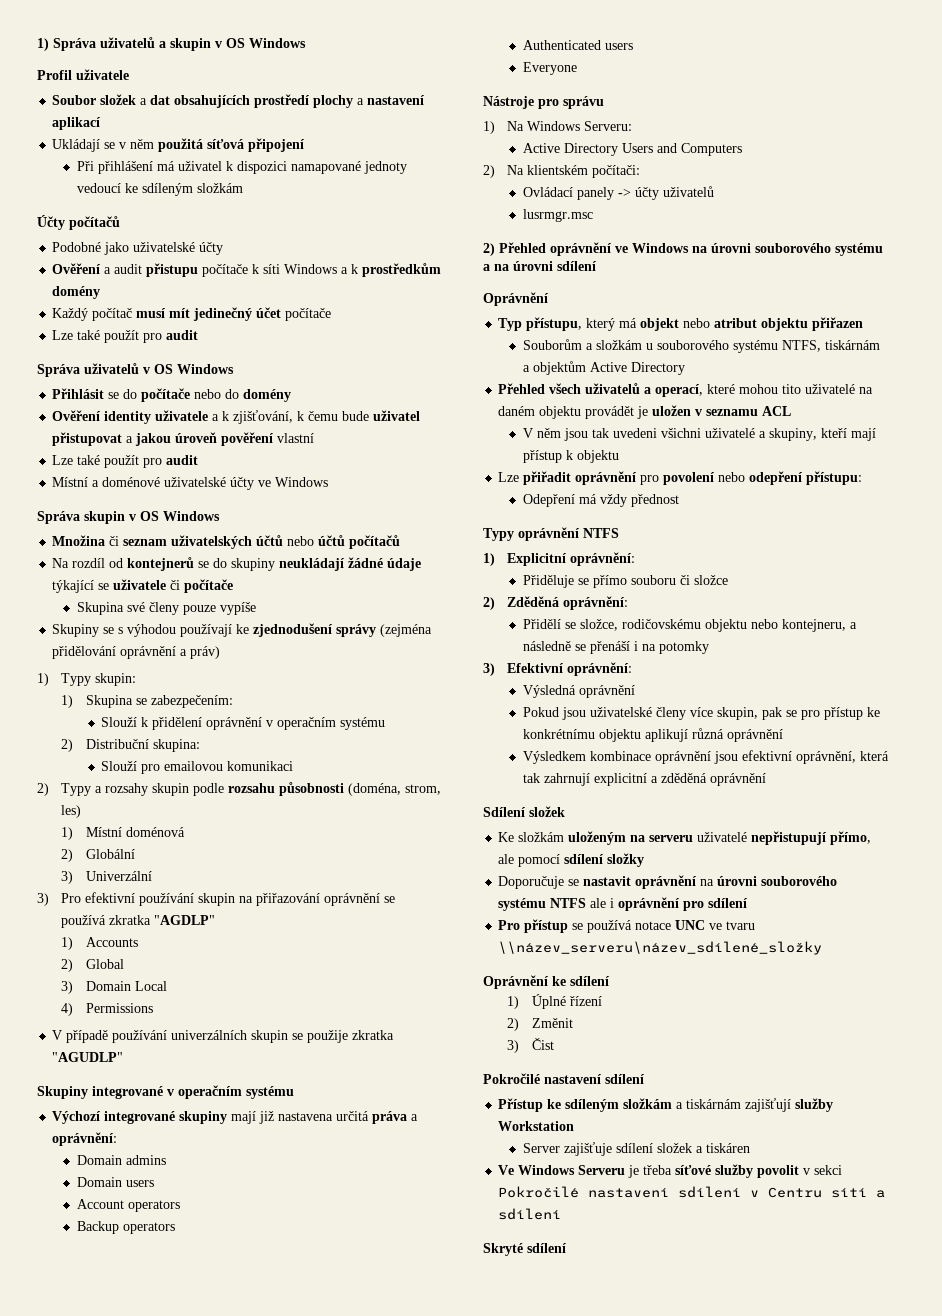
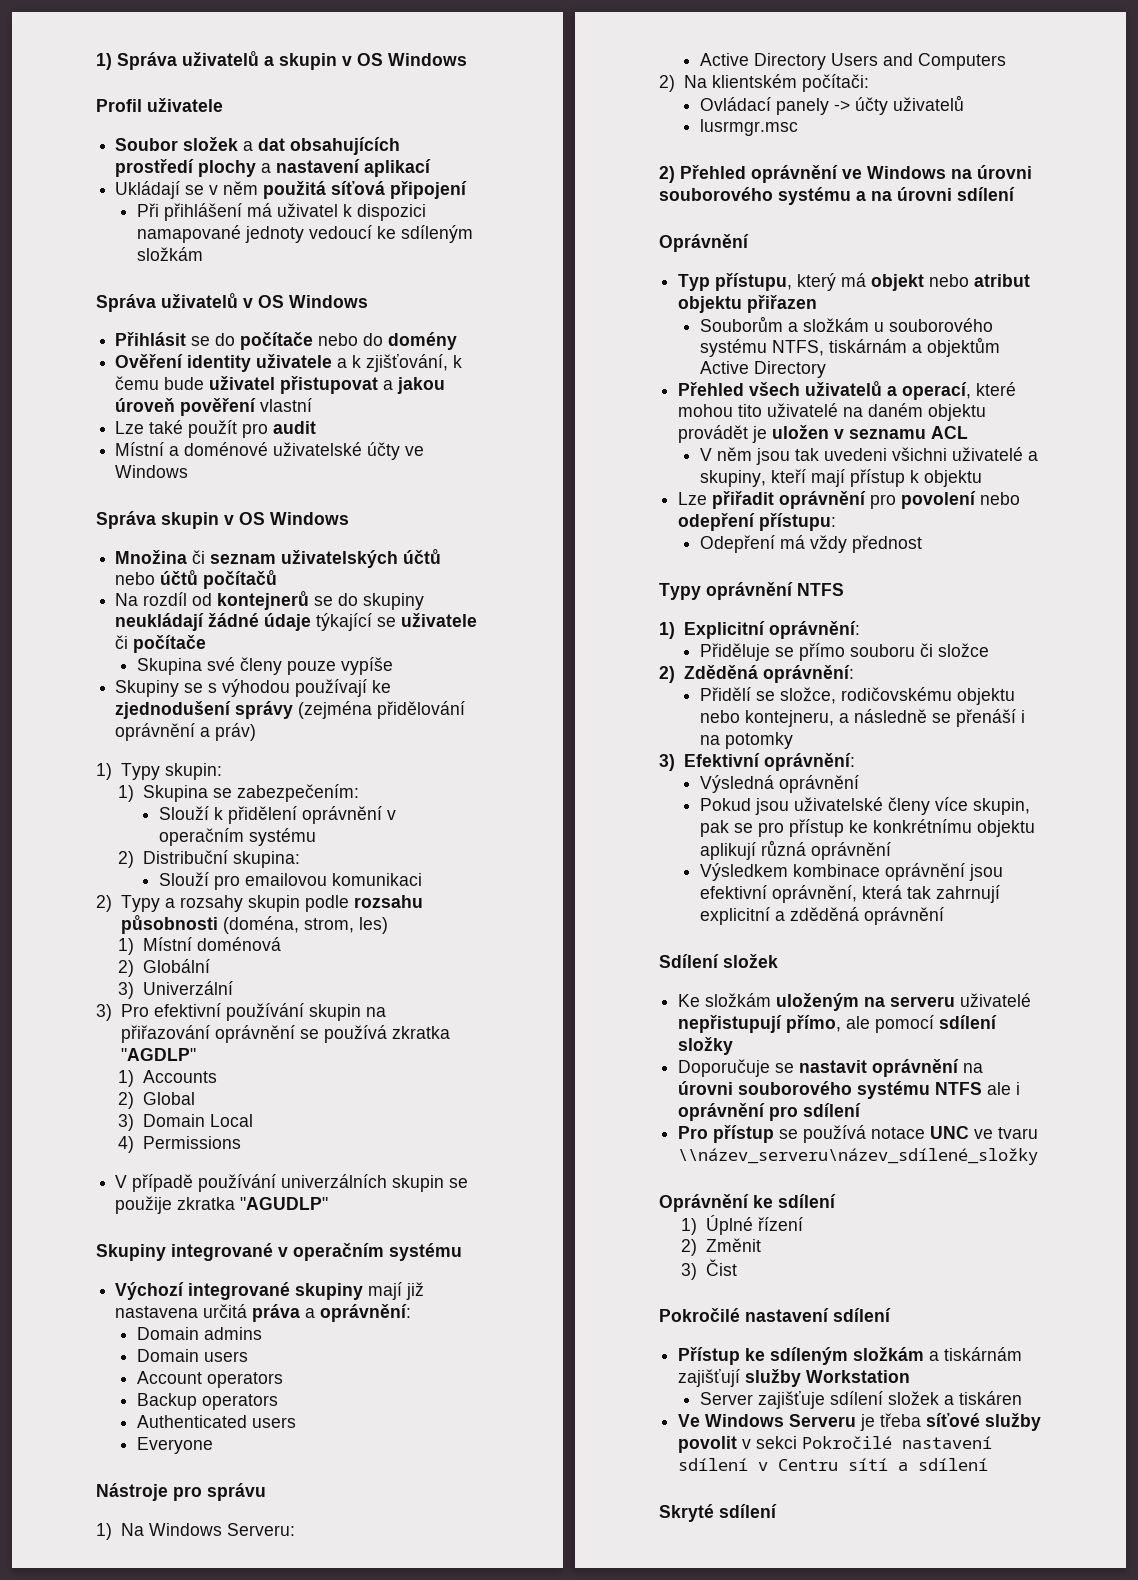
- Účty počítačů
- Podobné jako uživatelské účty
- Ověření a audit přistupu počítače k síti Windows a k prostředkům domény
- Každý počítač musí mít jedinečný účet počítače
- Lze také použít pro audit

